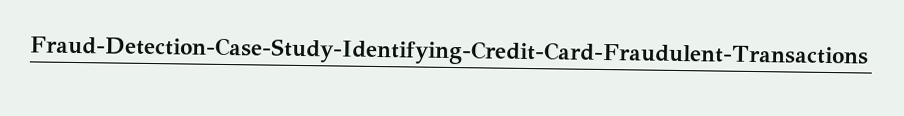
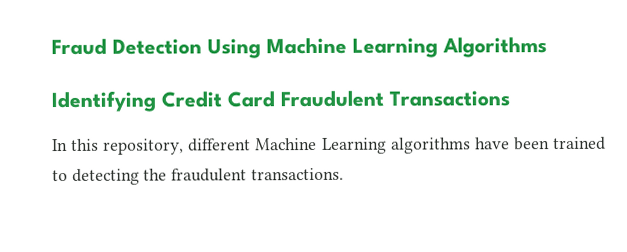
- Fraud-Detection-Case-Study-Identifying-Credit-Card-Fraudulent-Transactions
+ Fraud Detection Using Machine Learning Algorithms
+ Identifying Credit Card Fraudulent Transactions
+ In this repository, different Machine Learning algorithms have been trained to detecting the fraudulent transactions.

